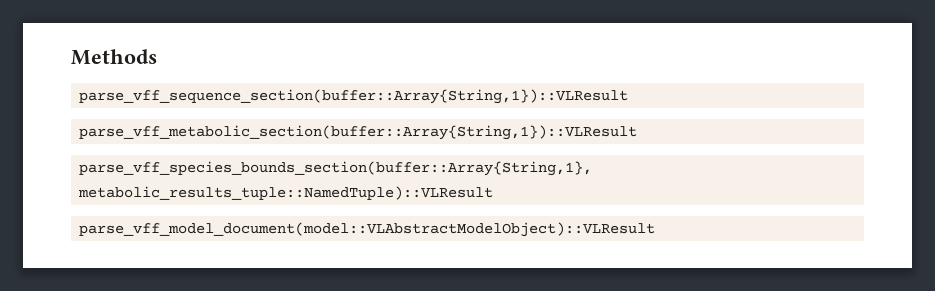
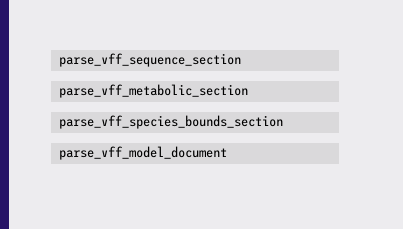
- Methods
- parse_vff_sequence_section(buffer::Array{String,1})::VLResult
- parse_vff_metabolic_section(buffer::Array{String,1})::VLResult
- parse_vff_species_bounds_section(buffer::Array{String,1}, metabolic_results_tuple::NamedTuple)::VLResult
- parse_vff_model_document(model::VLAbstractModelObject)::VLResult
+ parse_vff_sequence_section
+ parse_vff_metabolic_section
+ parse_vff_species_bounds_section
+ parse_vff_model_document

